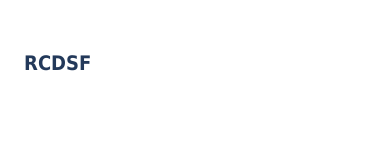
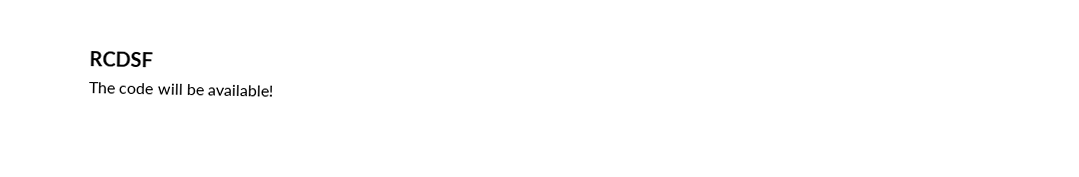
+ The code will be available!

